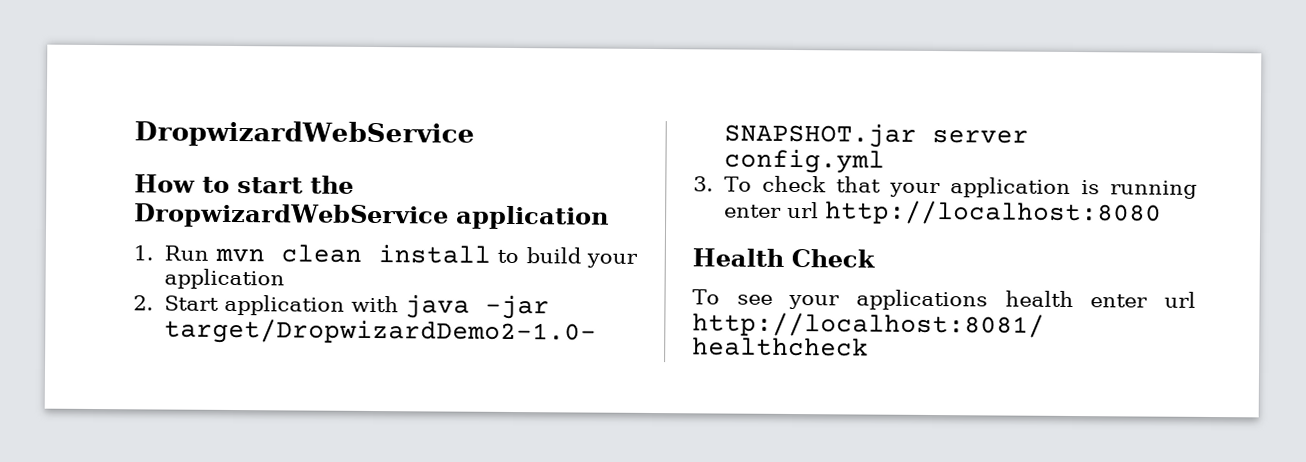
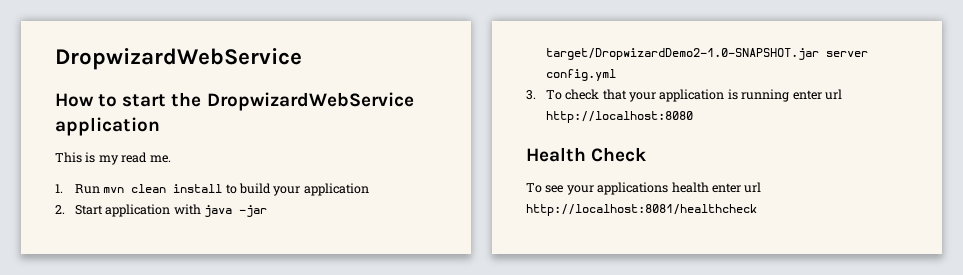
+ This is my read me.

